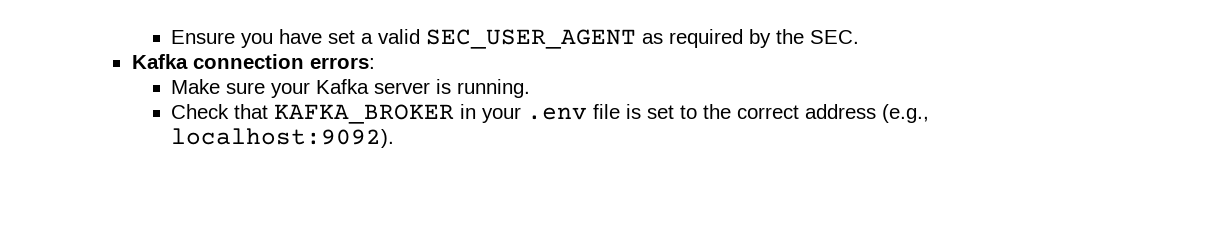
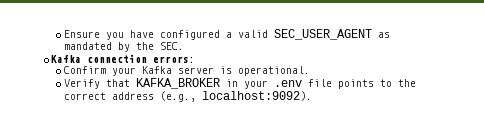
- Ensure you have set a valid SEC_USER_AGENT as required by the SEC.
+ Ensure you have configured a valid SEC_USER_AGENT as mandated by the SEC.
- Make sure your Kafka server is running.
- Check that KAFKA_BROKER in your .env file is set to the correct address (e.g., localhost:9092).
+ Confirm your Kafka server is operational.
+ Verify that KAFKA_BROKER in your .env file points to the correct address (e.g., localhost:9092).

